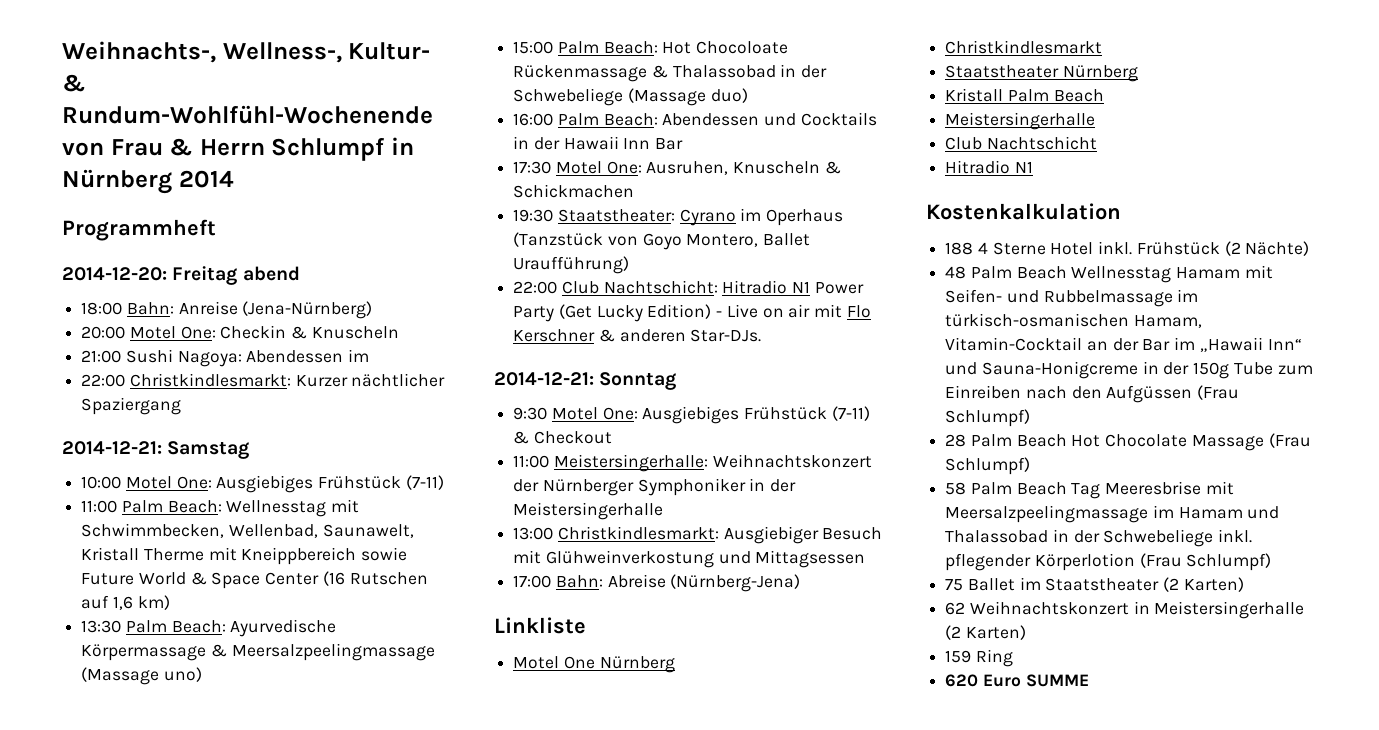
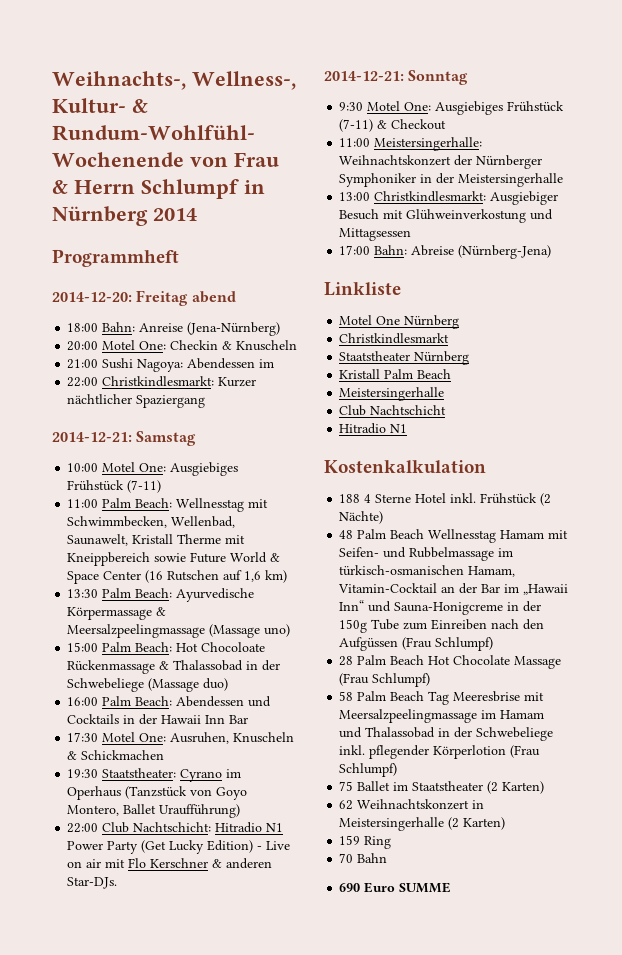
- 620 Euro SUMME
+ 70 Bahn
+ 690 Euro SUMME

